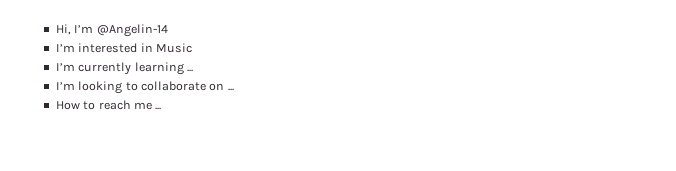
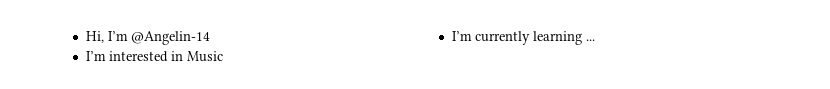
- I’m looking to collaborate on ...
- How to reach me ...

